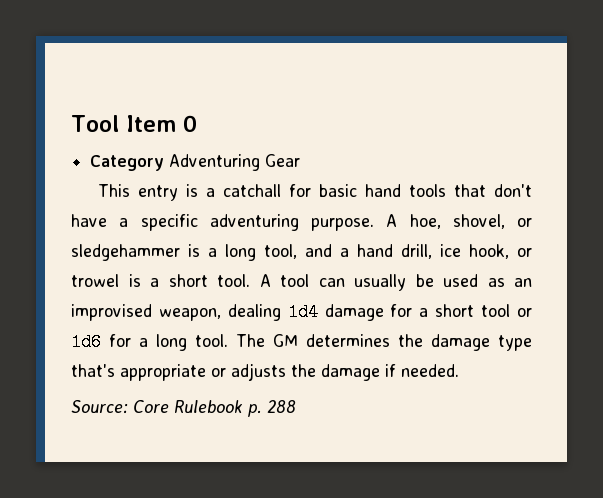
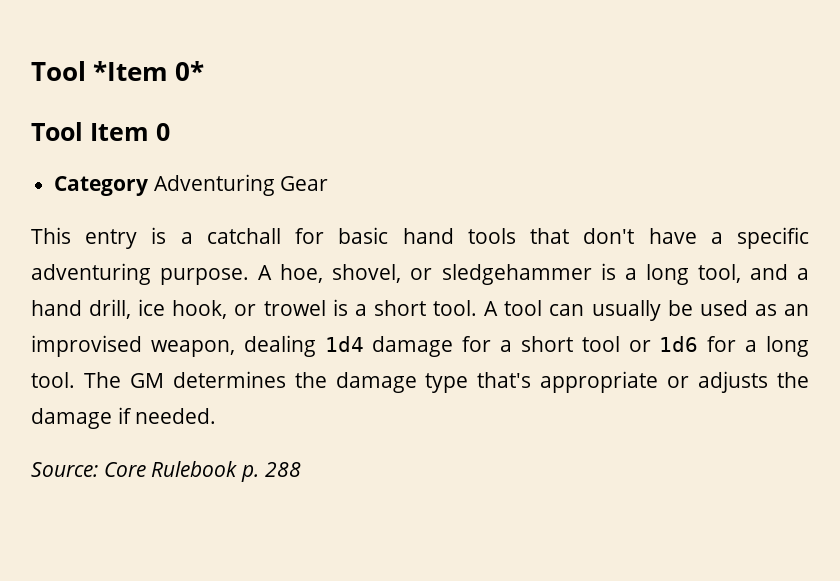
+ Tool *Item 0*

